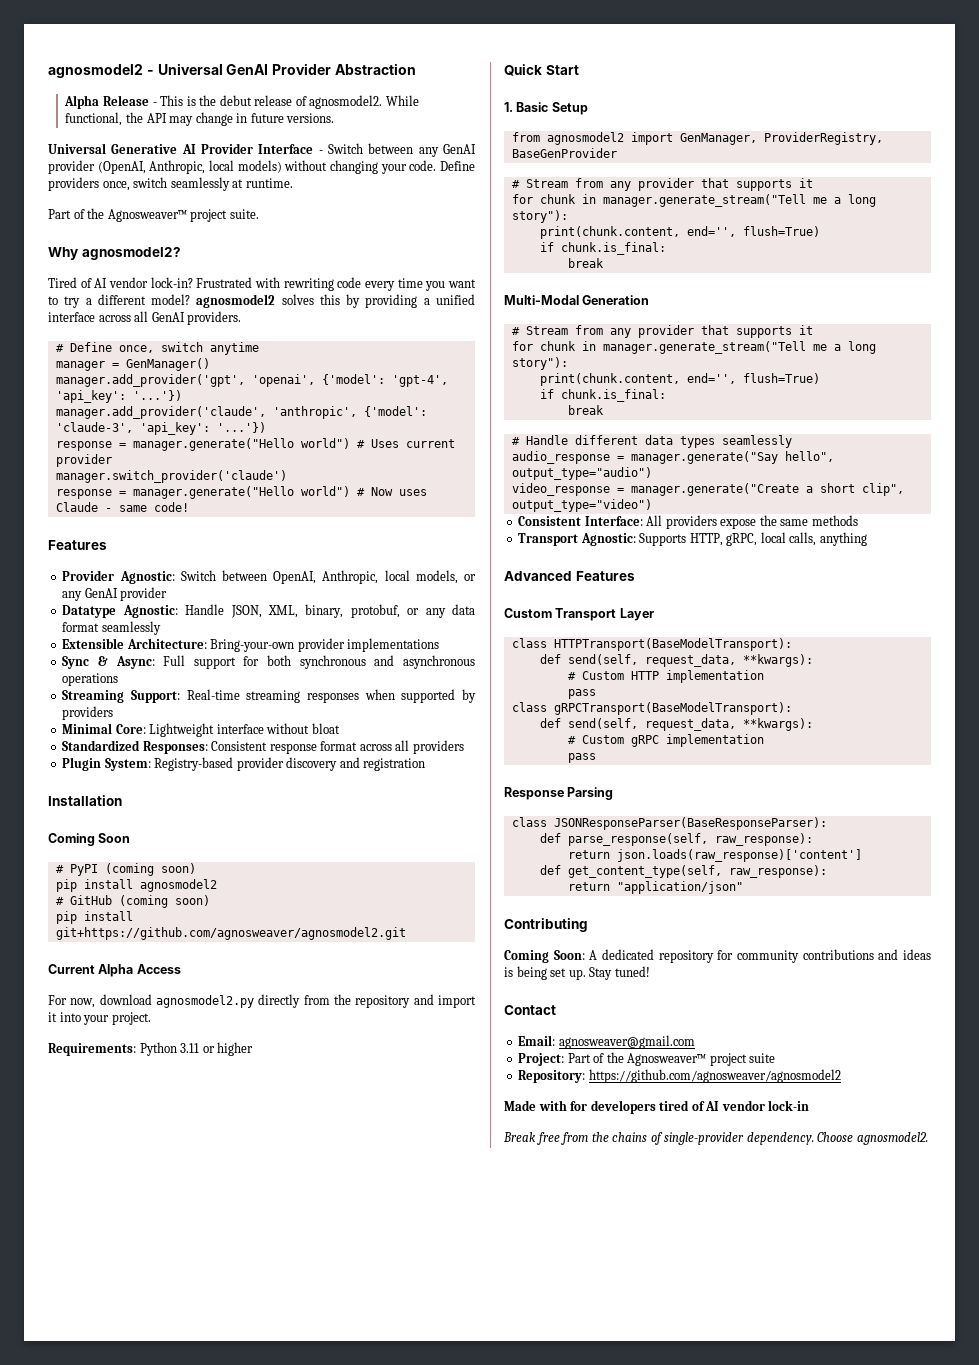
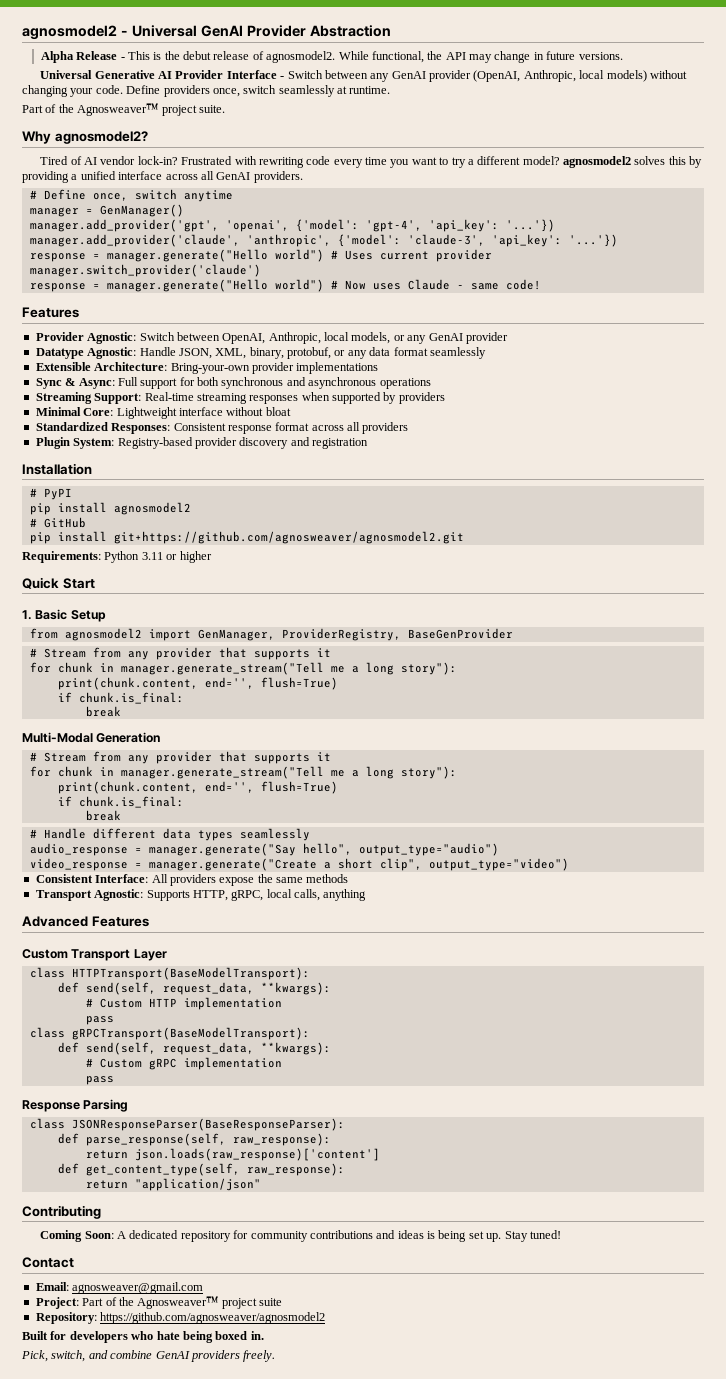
- Coming Soon
- # PyPI (coming soon)
+ # PyPI
- # GitHub (coming soon)
+ # GitHub
- Current Alpha Access
- For now, download agnosmodel2.py directly from the repository and import it into your project.
- Made with for developers tired of AI vendor lock-in
- Break free from the chains of single-provider dependency. Choose agnosmodel2.
+ Built for developers who hate being boxed in.
+ Pick, switch, and combine GenAI providers freely.

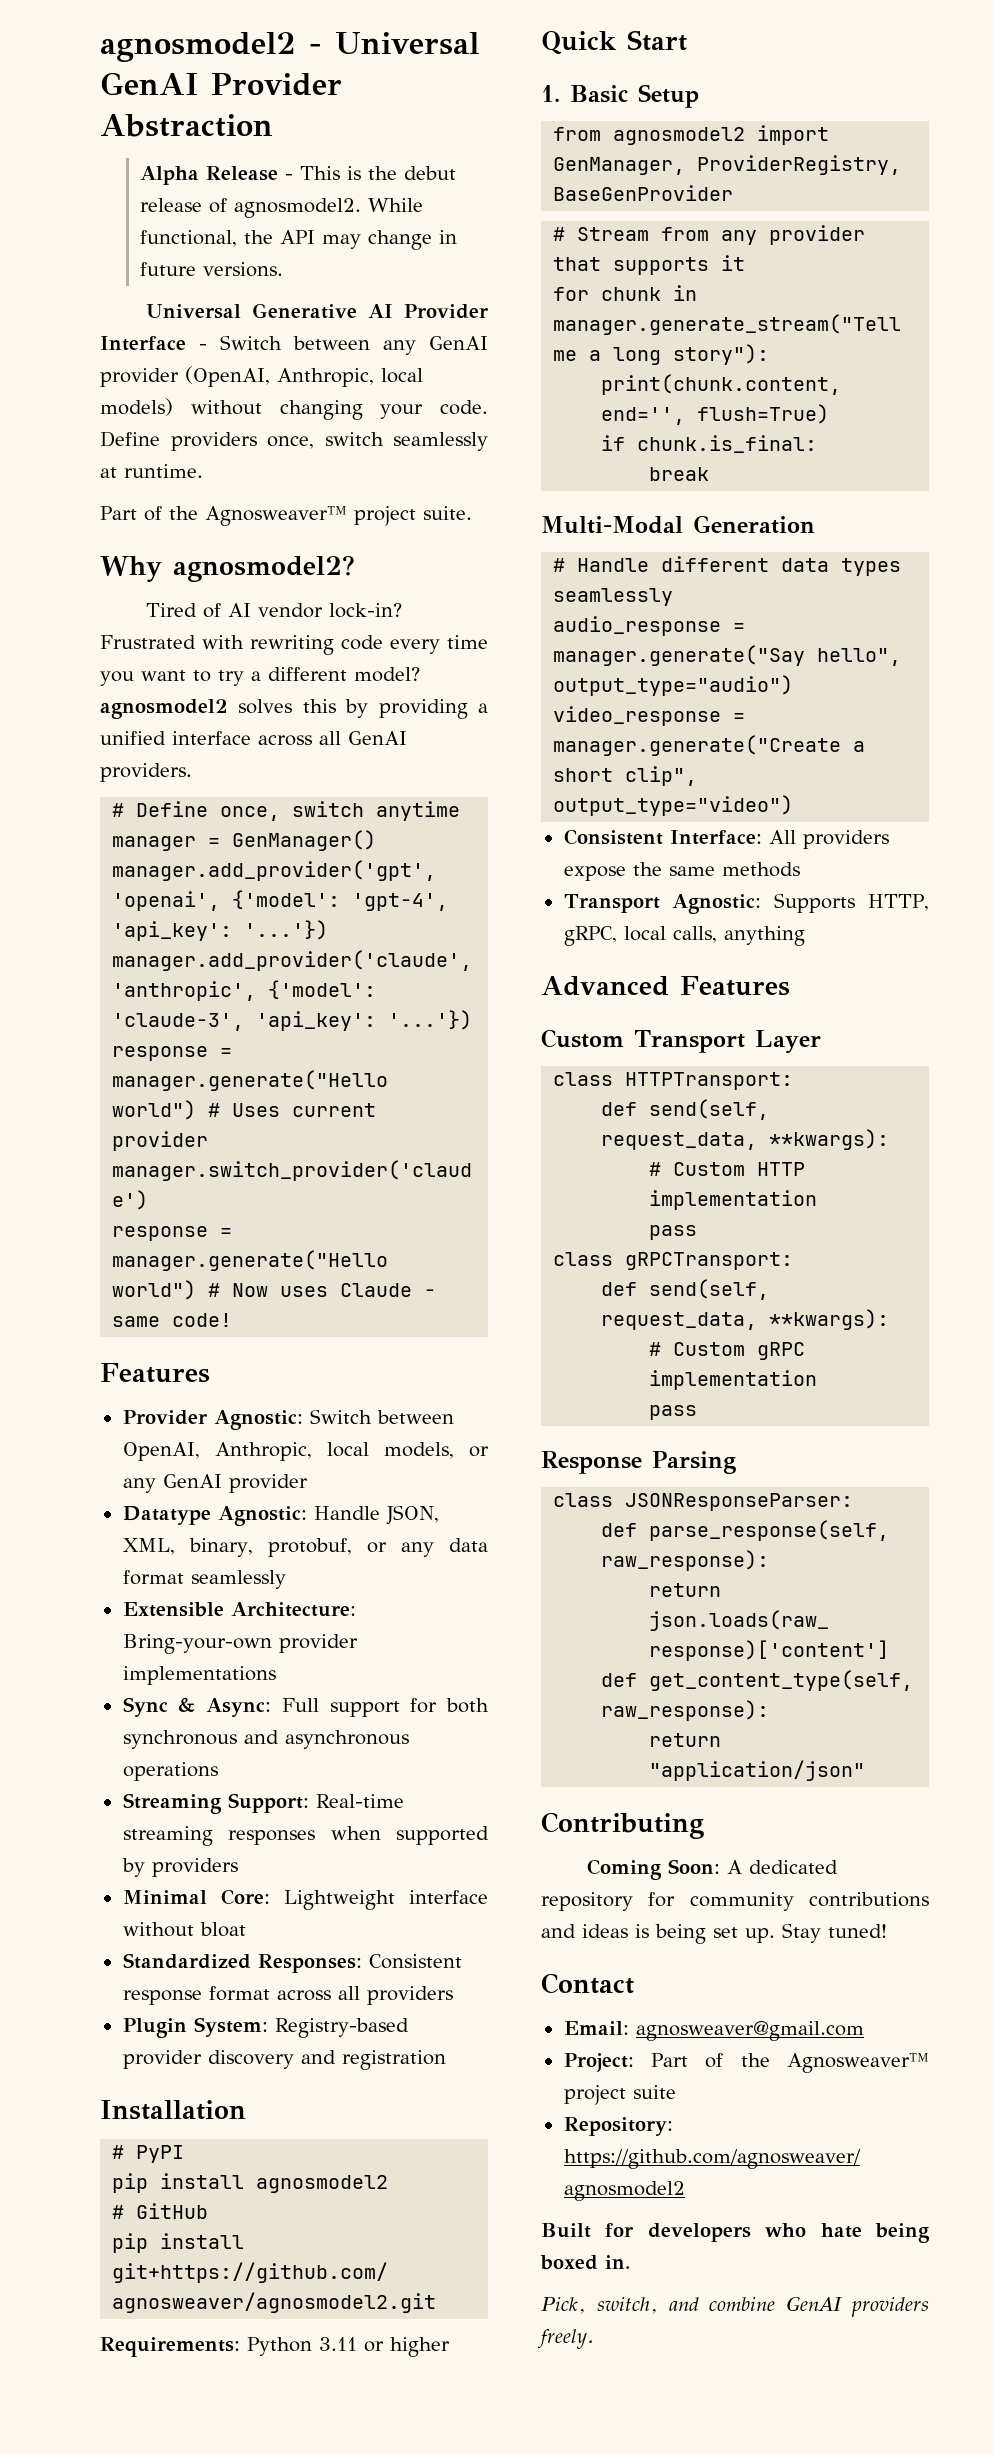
  Multi-Modal Generation
- # Stream from any provider that supports it
- for chunk in manager.generate_stream("Tell me a long story"):
- print(chunk.content, end='', flush=True)
- if chunk.is_final:
- break
- class HTTPTransport(BaseModelTransport):
+ class HTTPTransport:
- class gRPCTransport(BaseModelTransport):
+ class gRPCTransport:
- class JSONResponseParser(BaseResponseParser):
+ class JSONResponseParser:

